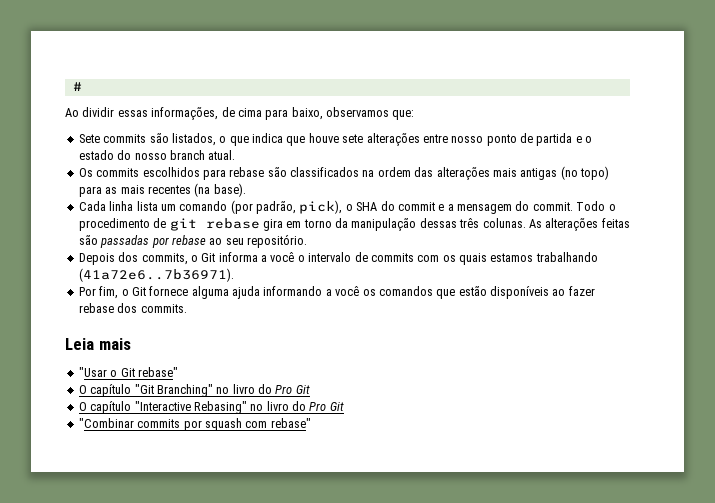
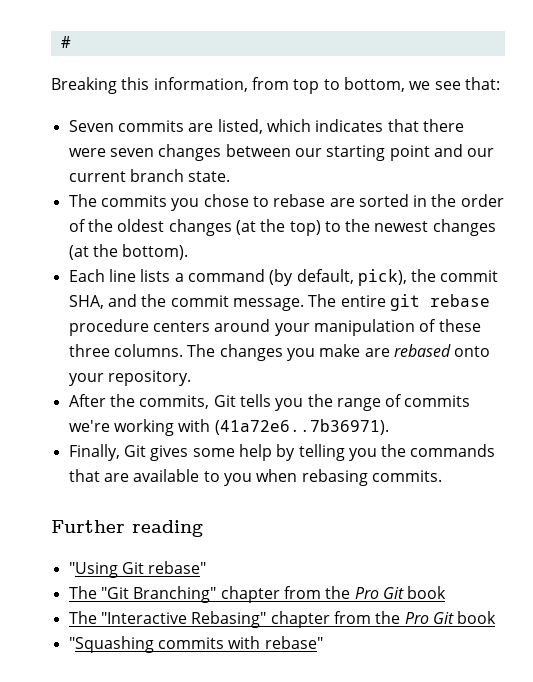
- Ao dividir essas informações, de cima para baixo, observamos que:
- Sete commits são listados, o que indica que houve sete alterações entre nosso ponto de partida e o estado do nosso branch atual.
- Os commits escolhidos para rebase são classificados na ordem das alterações mais antigas (no topo) para as mais recentes (na base).
- Cada linha lista um comando (por padrão, pick), o SHA do commit e a mensagem do commit. Todo o procedimento de git rebase gira em torno da manipulação dessas três colunas. As alterações feitas são passadas por rebase ao seu repositório.
- Depois dos commits, o Git informa a você o intervalo de commits com os quais estamos trabalhando (41a72e6..7b36971).
- Por fim, o Git fornece alguma ajuda informando a você os comandos que estão disponíveis ao fazer rebase dos commits.
- Leia mais
- "Usar o Git rebase"
- O capítulo "Git Branching" no livro do Pro Git
- O capítulo "Interactive Rebasing" no livro do Pro Git
- "Combinar commits por squash com rebase"
+ Breaking this information, from top to bottom, we see that:
+ Seven commits are listed, which indicates that there were seven changes between our starting point and our current branch state.
+ The commits you chose to rebase are sorted in the order of the oldest changes (at the top) to the newest changes (at the bottom).
+ Each line lists a command (by default, pick), the commit SHA, and the commit message. The entire git rebase procedure centers around your manipulation of these three columns. The changes you make are rebased onto your repository.
+ After the commits, Git tells you the range of commits we're working with (41a72e6..7b36971).
+ Finally, Git gives some help by telling you the commands that are available to you when rebasing commits.
+ Further reading
+ "Using Git rebase"
+ The "Git Branching" chapter from the Pro Git book
+ The "Interactive Rebasing" chapter from the Pro Git book
+ "Squashing commits with rebase"

